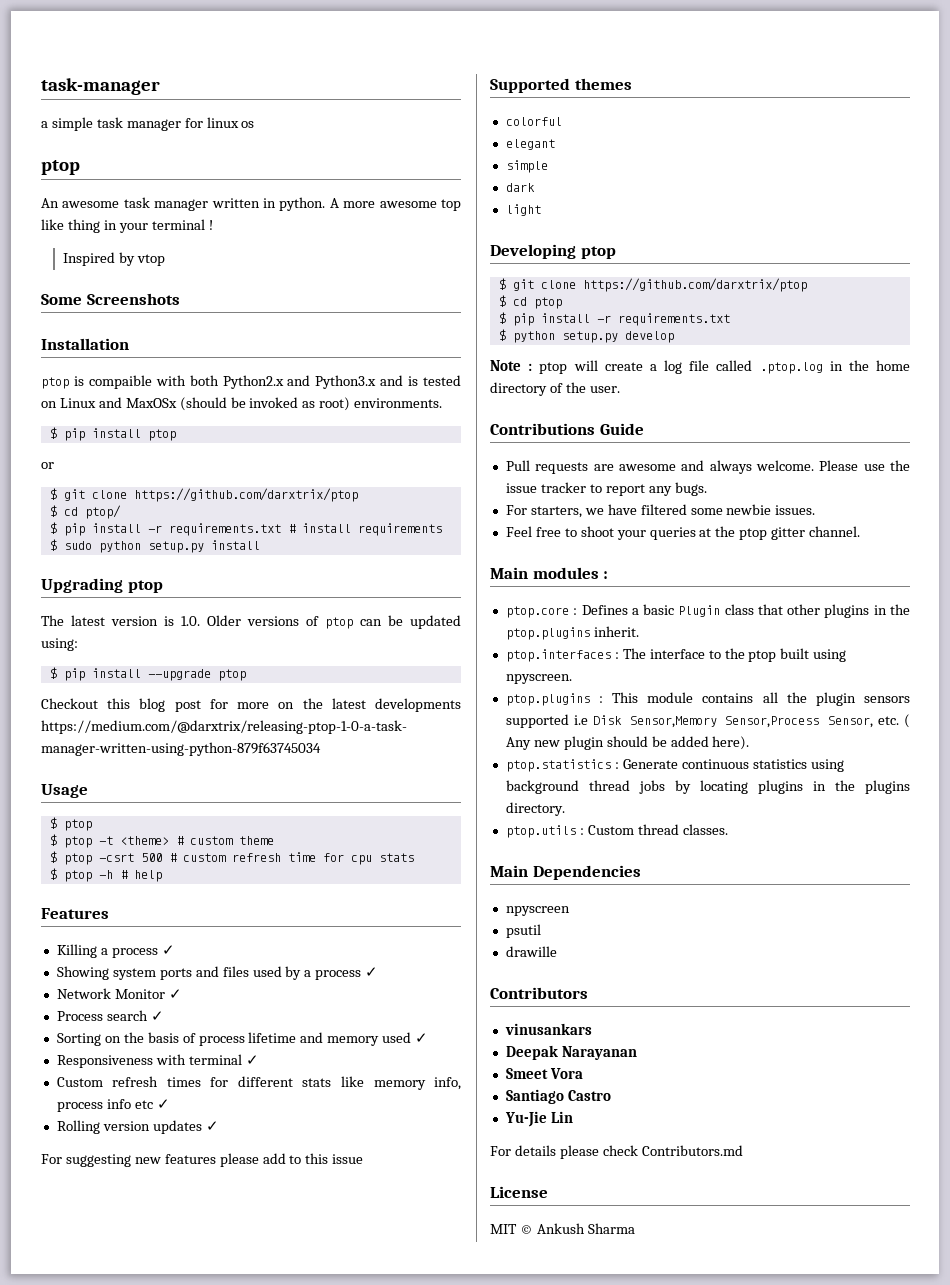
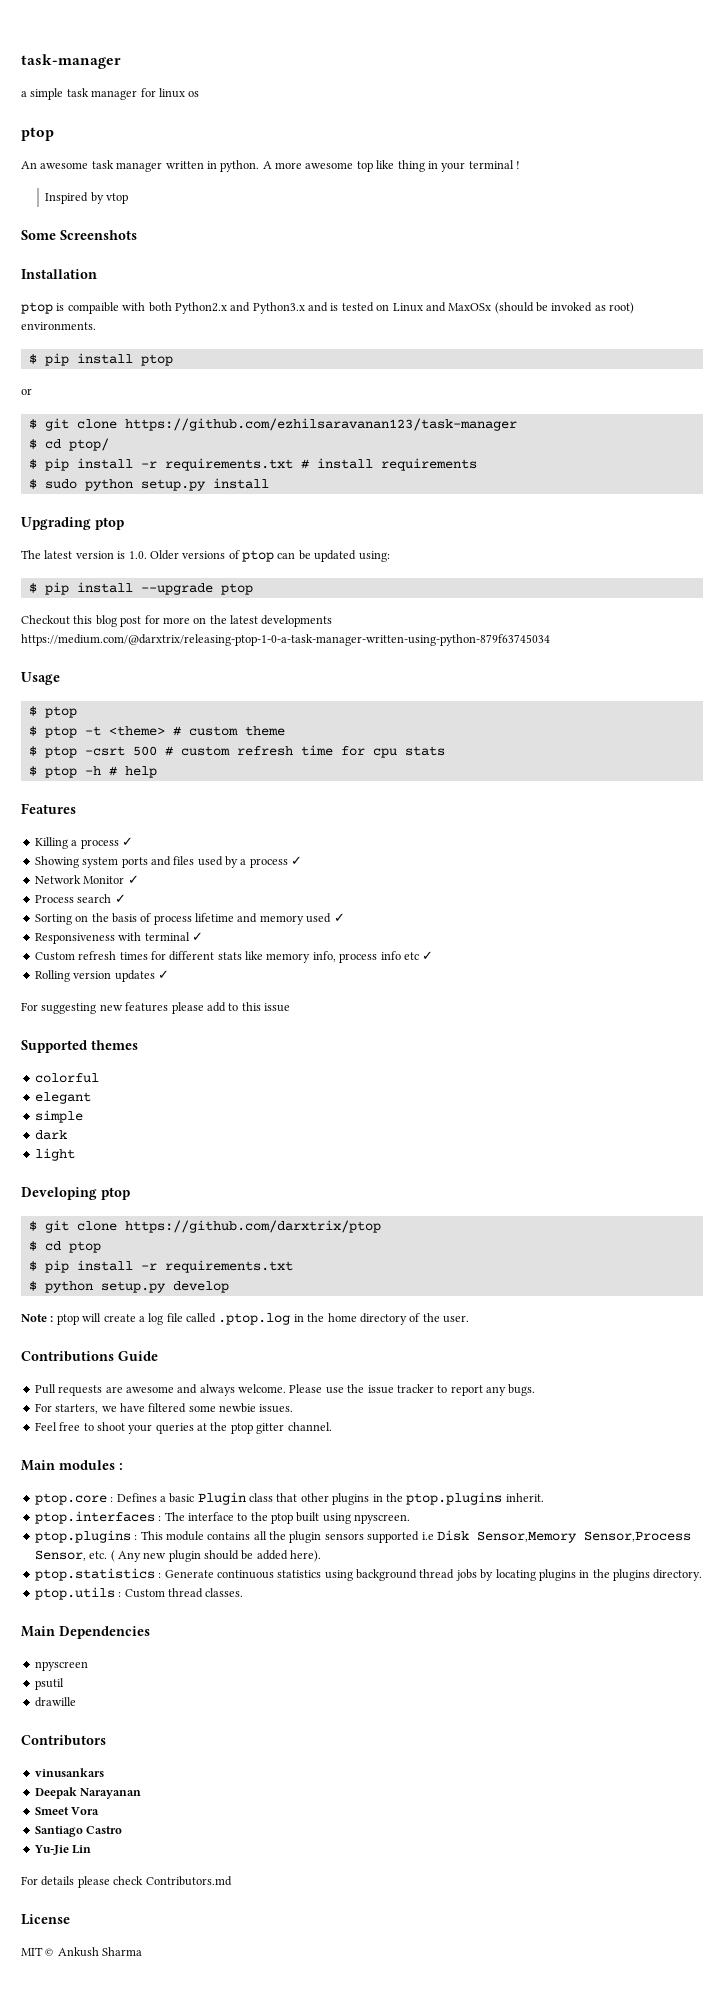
  or
- $ git clone https://github.com/darxtrix/ptop
+ $ git clone https://github.com/ezhilsaravanan123/task-manager

